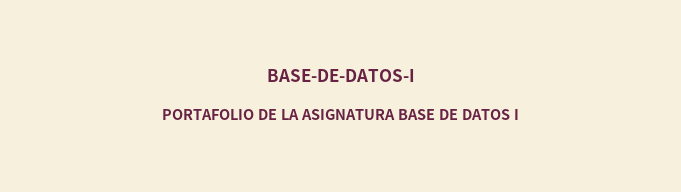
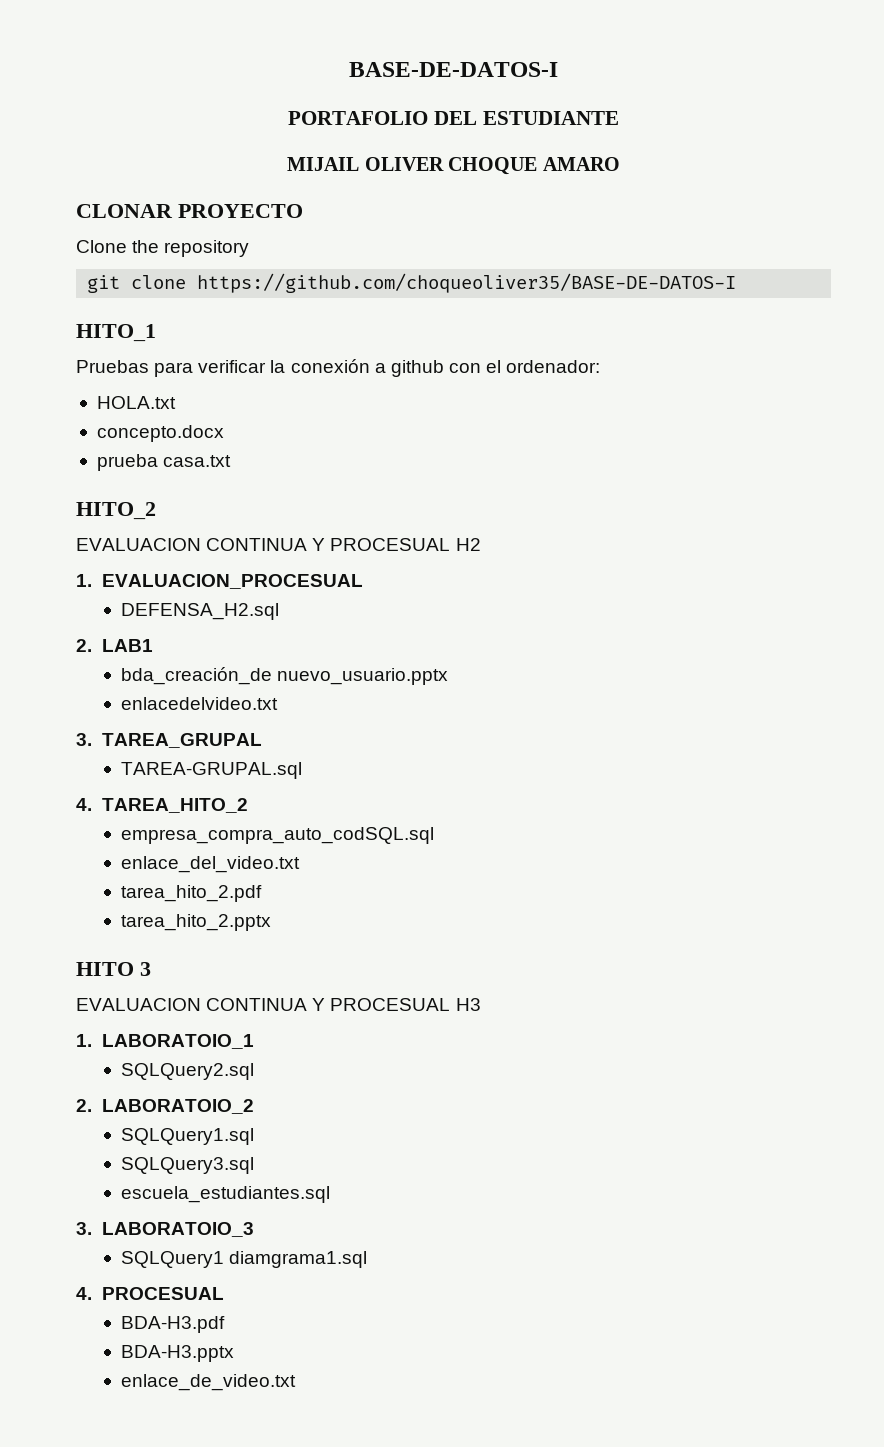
- PORTAFOLIO DE LA ASIGNATURA BASE DE DATOS I
+ PORTAFOLIO DEL ESTUDIANTE
+ MIJAIL OLIVER CHOQUE AMARO
+ CLONAR PROYECTO
+ Clone the repository
+ git clone https://github.com/choqueoliver35/BASE-DE-DATOS-I
+ HITO_1
+ Pruebas para verificar la conexión a github con el ordenador:
+ HOLA.txt
+ concepto.docx
+ prueba casa.txt
+ HITO_2
+ EVALUACION CONTINUA Y PROCESUAL H2
+ 1. EVALUACION_PROCESUAL
+ DEFENSA_H2.sql
+ 2. LAB1
+ bda_creación_de nuevo_usuario.pptx
+ enlacedelvideo.txt
+ 3. TAREA_GRUPAL
+ TAREA-GRUPAL.sql
+ 4. TAREA_HITO_2
+ empresa_compra_auto_codSQL.sql
+ enlace_del_video.txt
+ tarea_hito_2.pdf
+ tarea_hito_2.pptx
+ HITO 3
+ EVALUACION CONTINUA Y PROCESUAL H3
+ 1. LABORATOIO_1
+ SQLQuery2.sql
+ 2. LABORATOIO_2
+ SQLQuery1.sql
+ SQLQuery3.sql
+ escuela_estudiantes.sql
+ 3. LABORATOIO_3
+ SQLQuery1 diamgrama1.sql
+ 4. PROCESUAL
+ BDA-H3.pdf
+ BDA-H3.pptx
+ enlace_de_video.txt

